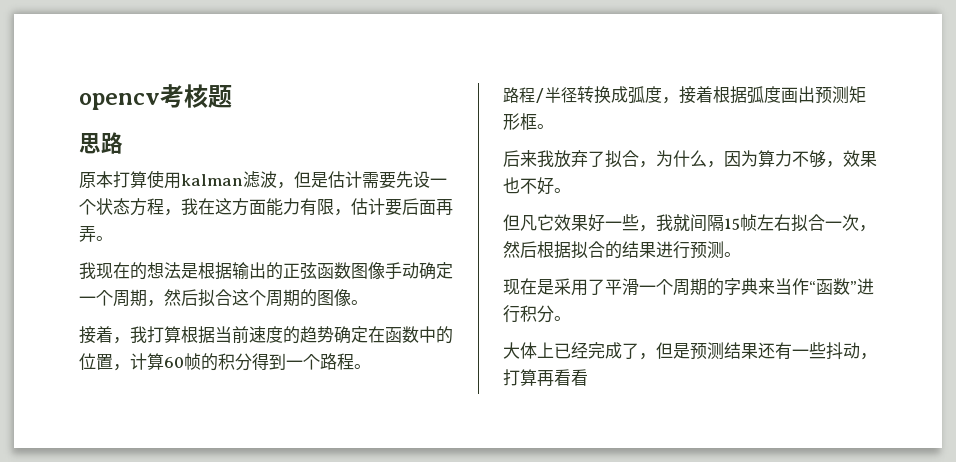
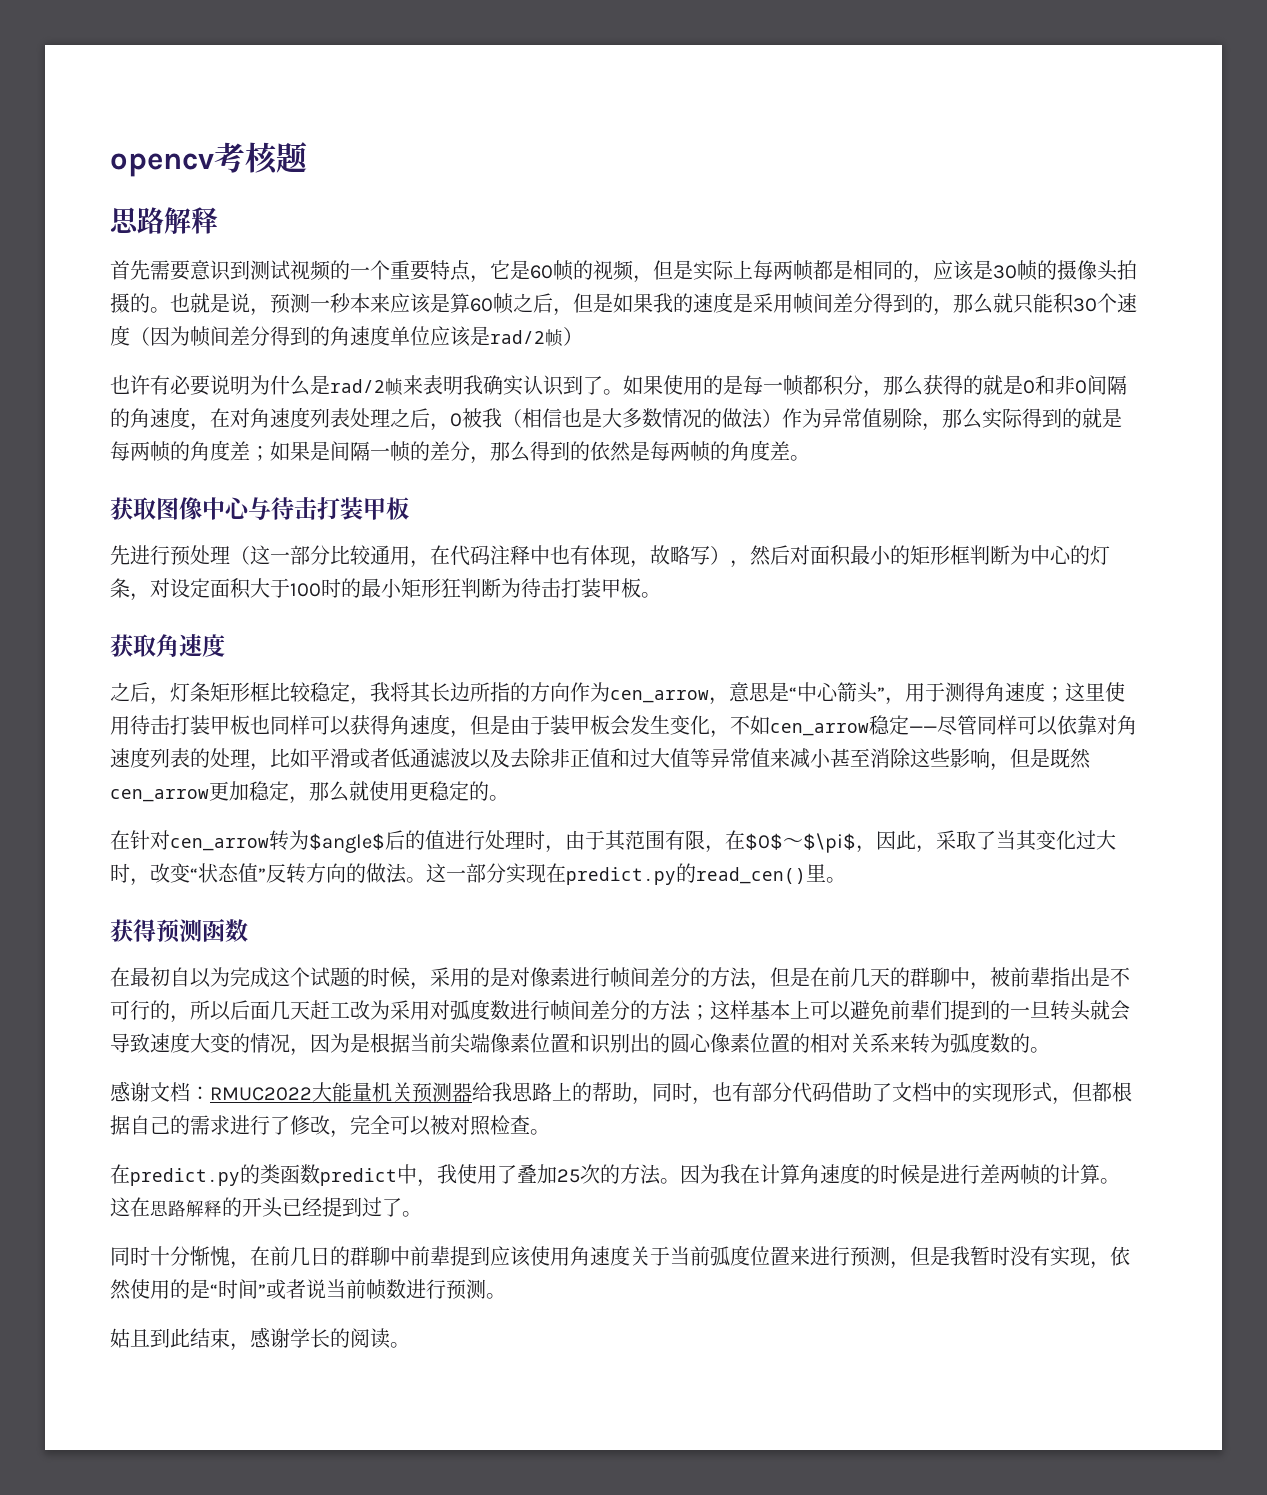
  opencv考核题
- 思路
- 原本打算使用kalman滤波，但是估计需要先设一个状态方程，我在这方面能力有限，估计要后面再弄。
- 我现在的想法是根据输出的正弦函数图像手动确定一个周期，然后拟合这个周期的图像。
- 接着，我打算根据当前速度的趋势确定在函数中的位置，计算60帧的积分得到一个路程。
- 路程/半径转换成弧度，接着根据弧度画出预测矩形框。
- 后来我放弃了拟合，为什么，因为算力不够，效果也不好。
- 但凡它效果好一些，我就间隔15帧左右拟合一次，然后根据拟合的结果进行预测。
- 现在是采用了平滑一个周期的字典来当作“函数”进行积分。
- 大体上已经完成了，但是预测结果还有一些抖动，打算再看看
+ 思路解释
+ 首先需要意识到测试视频的一个重要特点，它是60帧的视频，但是实际上每两帧都是相同的，应该是30帧的摄像头拍摄的。也就是说，预测一秒本来应该是算60帧之后，但是如果我的速度是采用帧间差分得到的，那么就只能积30个速度（因为帧间差分得到的角速度单位应该是rad/2帧）
+ 也许有必要说明为什么是rad/2帧来表明我确实认识到了。如果使用的是每一帧都积分，那么获得的就是0和非0间隔的角速度，在对角速度列表处理之后，0被我（相信也是大多数情况的做法）作为异常值剔除，那么实际得到的就是每两帧的角度差；如果是间隔一帧的差分，那么得到的依然是每两帧的角度差。
+ 获取图像中心与待击打装甲板
+ 先进行预处理（这一部分比较通用，在代码注释中也有体现，故略写），然后对面积最小的矩形框判断为中心的灯条，对设定面积大于100时的最小矩形狂判断为待击打装甲板。
+ 获取角速度
+ 之后，灯条矩形框比较稳定，我将其长边所指的方向作为cen_arrow，意思是“中心箭头”，用于测得角速度；这里使用待击打装甲板也同样可以获得角速度，但是由于装甲板会发生变化，不如cen_arrow稳定——尽管同样可以依靠对角速度列表的处理，比如平滑或者低通滤波以及去除非正值和过大值等异常值来减小甚至消除这些影响，但是既然cen_arrow更加稳定，那么就使用更稳定的。
+ 在针对cen_arrow转为$angle$后的值进行处理时，由于其范围有限，在$0$～$\pi$，因此，采取了当其变化过大时，改变“状态值”反转方向的做法。这一部分实现在predict.py的read_cen()里。
+ 获得预测函数
+ 在最初自以为完成这个试题的时候，采用的是对像素进行帧间差分的方法，但是在前几天的群聊中，被前辈指出是不可行的，所以后面几天赶工改为采用对弧度数进行帧间差分的方法；这样基本上可以避免前辈们提到的一旦转头就会导致速度大变的情况，因为是根据当前尖端像素位置和识别出的圆心像素位置的相对关系来转为弧度数的。
+ 感谢文档：RMUC2022大能量机关预测器给我思路上的帮助，同时，也有部分代码借助了文档中的实现形式，但都根据自己的需求进行了修改，完全可以被对照检查。
+ 在predict.py的类函数predict中，我使用了叠加25次的方法。因为我在计算角速度的时候是进行差两帧的计算。这在思路解释的开头已经提到过了。
+ 同时十分惭愧，在前几日的群聊中前辈提到应该使用角速度关于当前弧度位置来进行预测，但是我暂时没有实现，依然使用的是“时间”或者说当前帧数进行预测。
+ 姑且到此结束，感谢学长的阅读。

